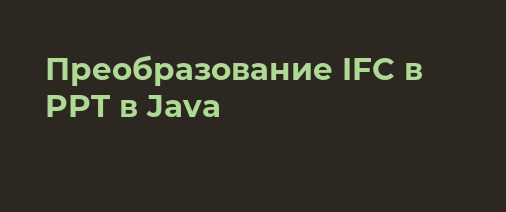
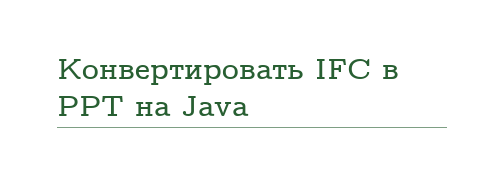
- Преобразование IFC в PPT в Java
+ Конвертировать IFC в PPT на Java

